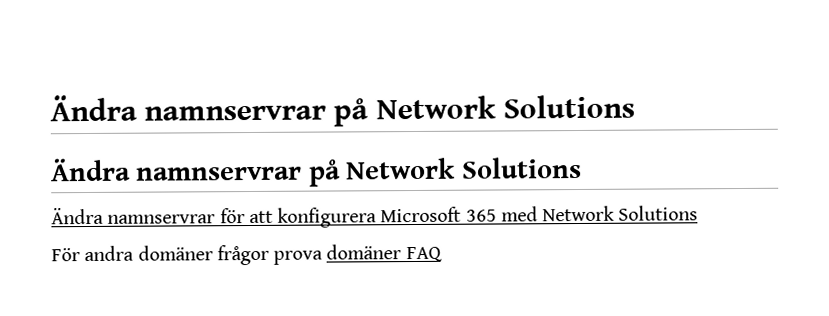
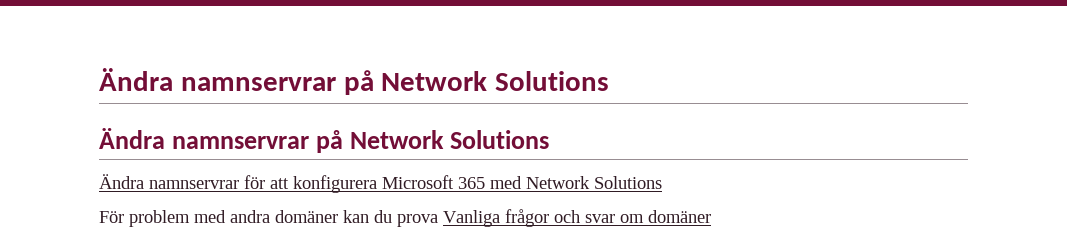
- För andra domäner frågor prova domäner FAQ
+ För problem med andra domäner kan du prova Vanliga frågor och svar om domäner

